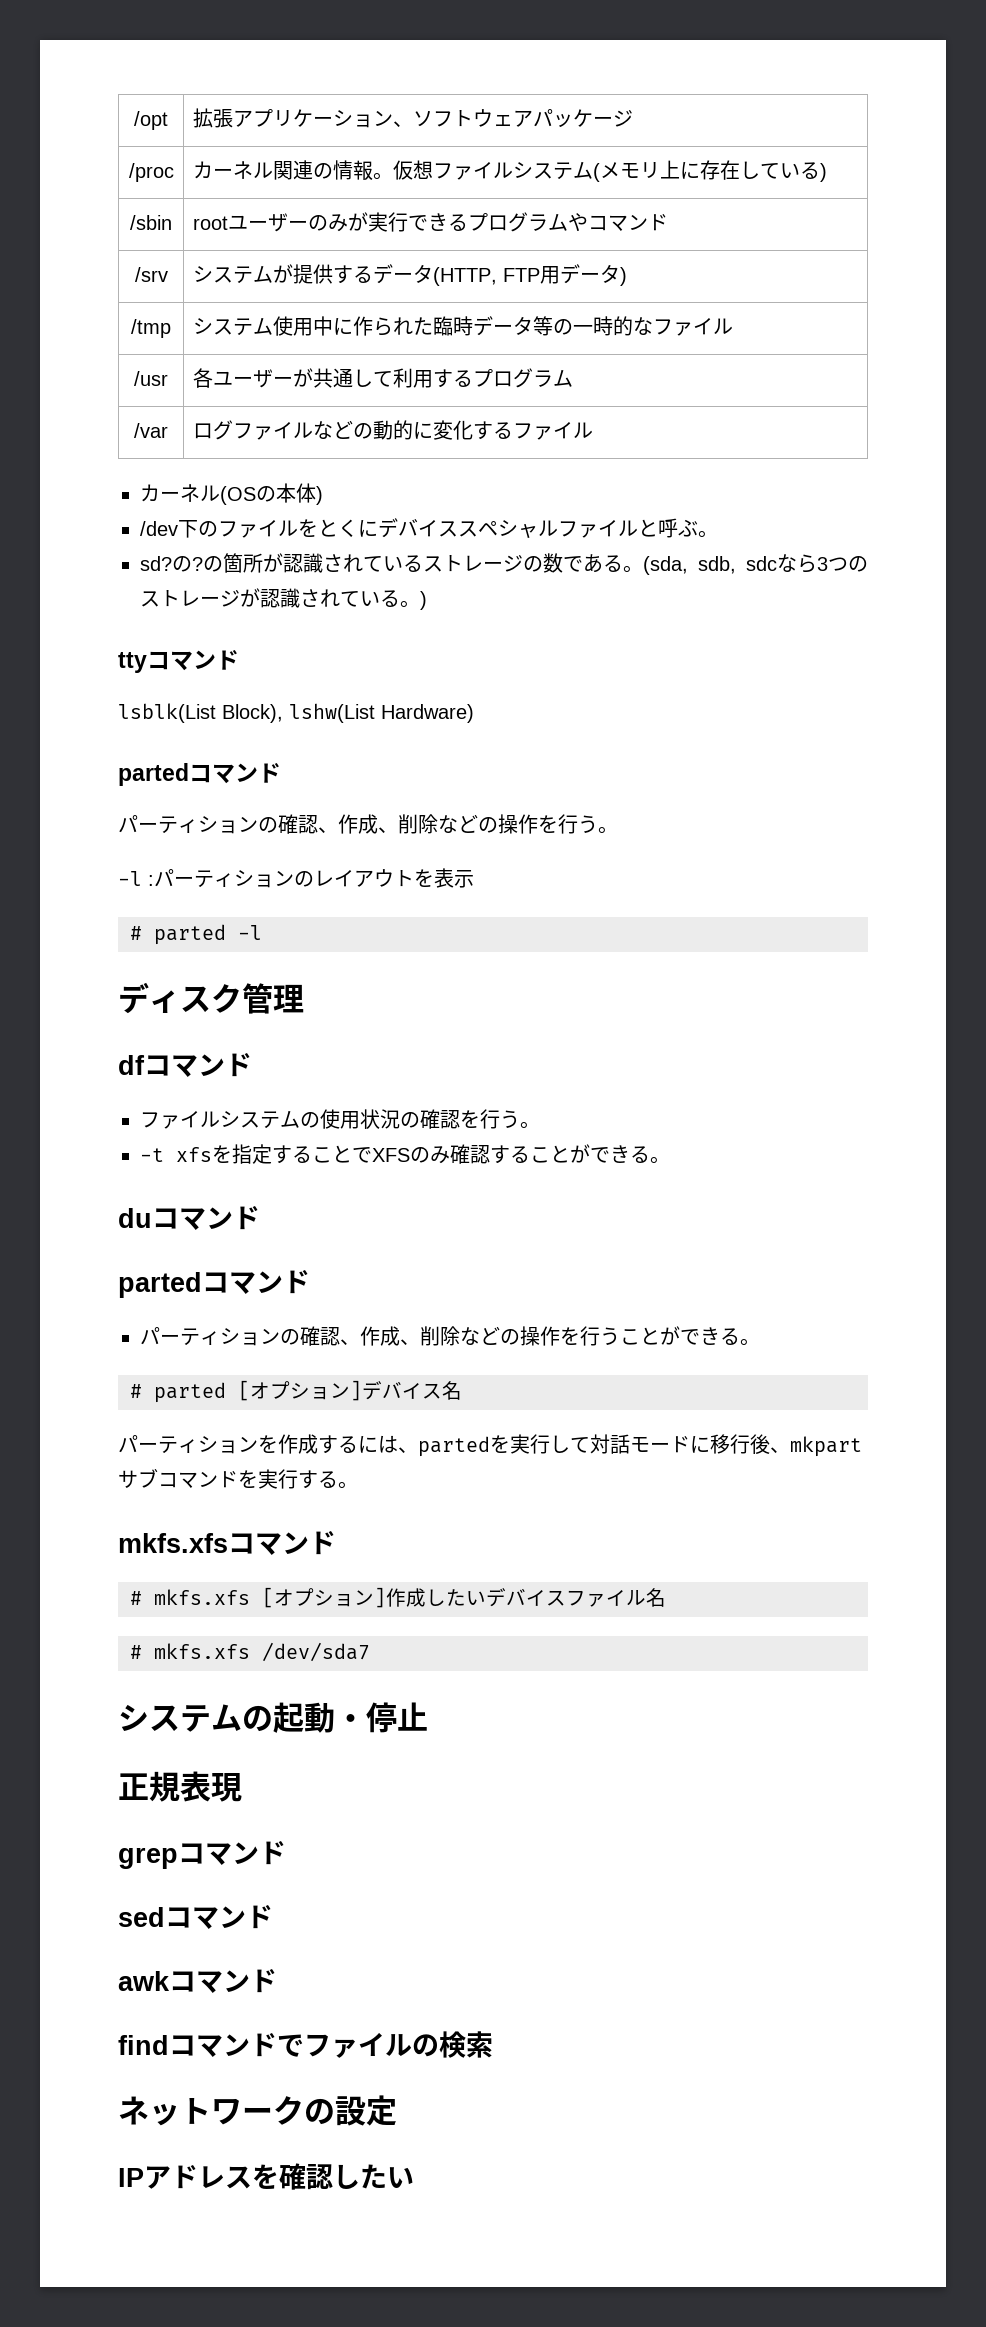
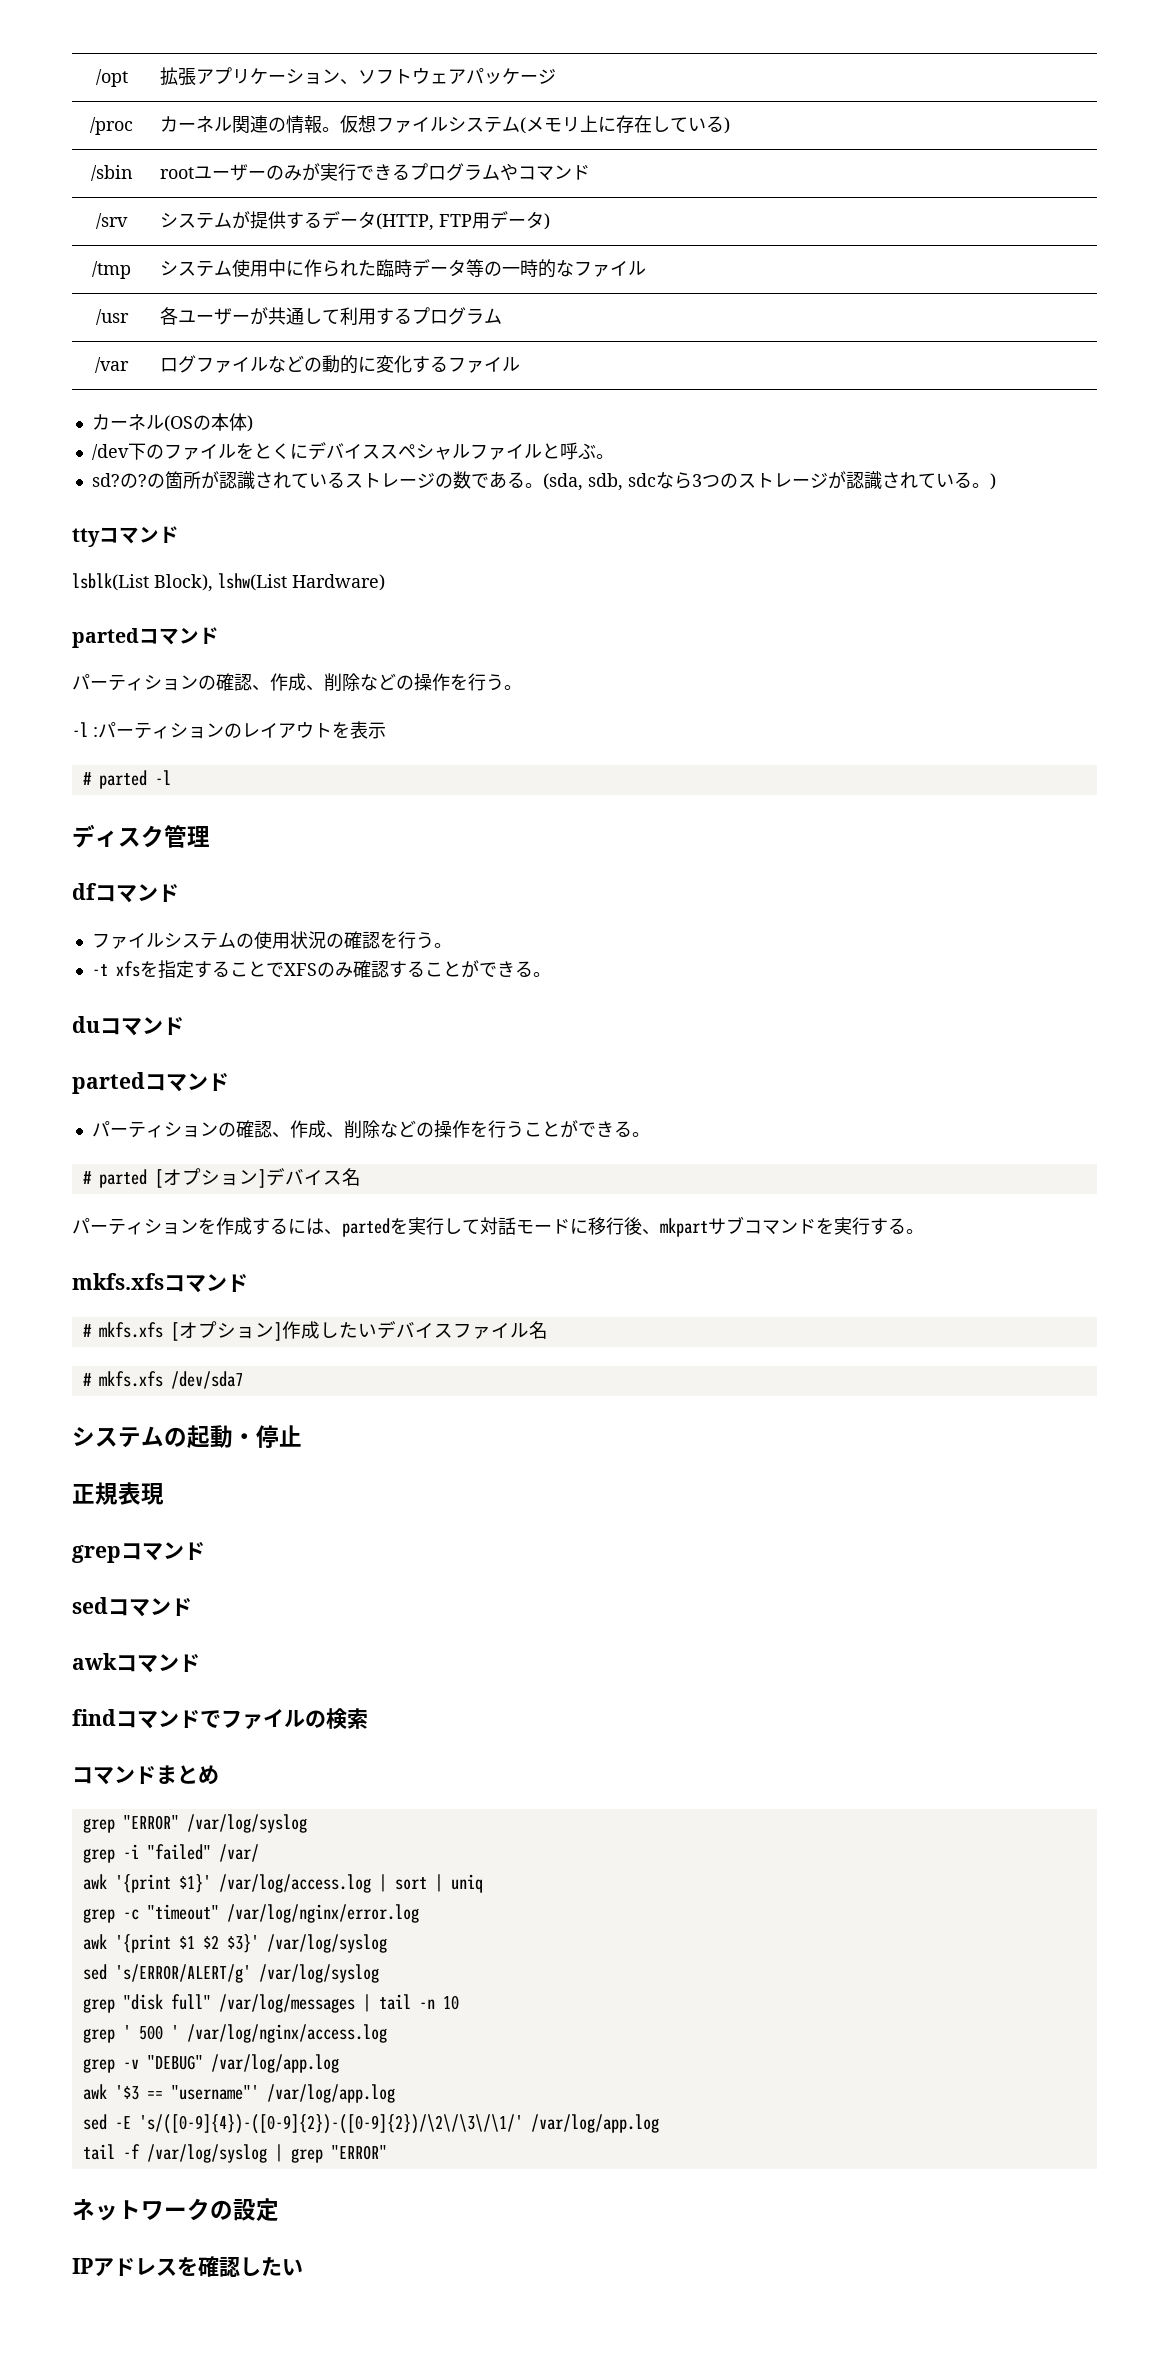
+ コマンドまとめ
+ grep "ERROR" /var/log/syslog
+ grep -i "failed" /var/
+ awk '{print $1}' /var/log/access.log | sort | uniq
+ grep -c "timeout" /var/log/nginx/error.log
+ awk '{print $1 $2 $3}' /var/log/syslog
+ sed 's/ERROR/ALERT/g' /var/log/syslog
+ grep "disk full" /var/log/messages | tail -n 10
+ grep ' 500 ' /var/log/nginx/access.log
+ grep -v "DEBUG" /var/log/app.log
+ awk '$3 == "username"' /var/log/app.log
+ sed -E 's/([0-9]{4})-([0-9]{2})-([0-9]{2})/\2\/\3\/\1/' /var/log/app.log
+ tail -f /var/log/syslog | grep "ERROR"

